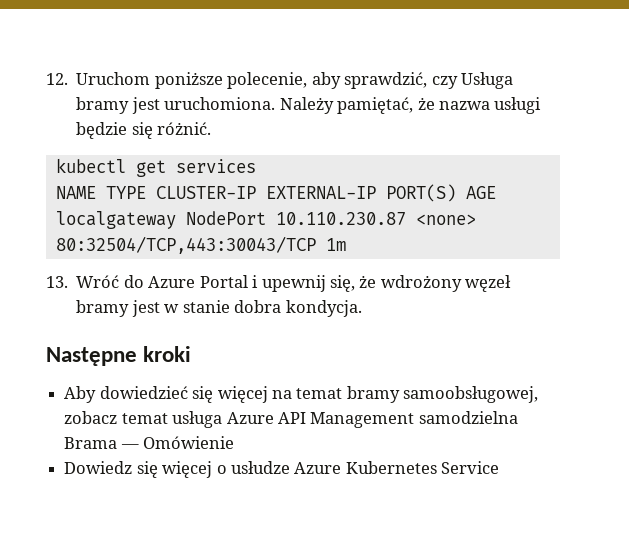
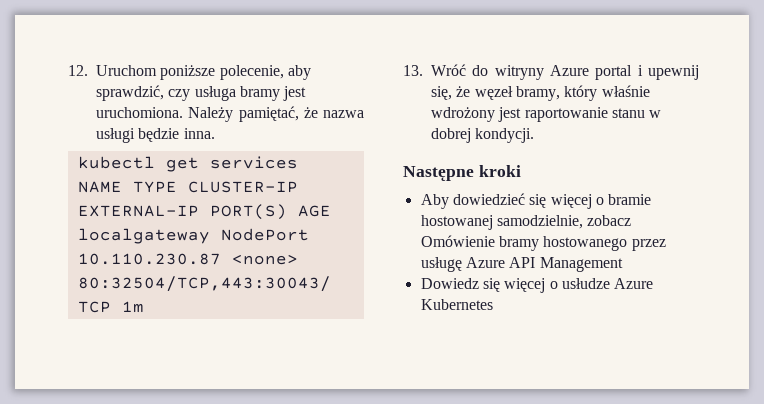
- 12. Uruchom poniższe polecenie, aby sprawdzić, czy Usługa bramy jest uruchomiona.
+ 12. Uruchom poniższe polecenie, aby sprawdzić, czy usługa bramy jest uruchomiona.
- Należy pamiętać, że nazwa usługi będzie się różnić.
+ Należy pamiętać, że nazwa usługi będzie inna.
- 13. Wróć do Azure Portal i upewnij się, że wdrożony węzeł bramy jest w stanie dobra kondycja.
+ 13. Wróć do witryny Azure portal i upewnij się, że węzeł bramy, który właśnie wdrożony jest raportowanie stanu w dobrej kondycji.
- Aby dowiedzieć się więcej na temat bramy samoobsługowej, zobacz temat usługa Azure API Management samodzielna Brama — Omówienie
+ Aby dowiedzieć się więcej o bramie hostowanej samodzielnie, zobacz Omówienie bramy hostowanego przez usługę Azure API Management
- Dowiedz się więcej o usłudze Azure Kubernetes Service
+ Dowiedz się więcej o usłudze Azure Kubernetes

